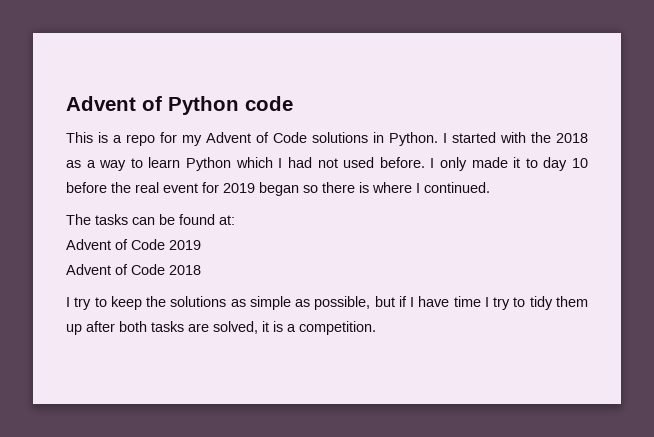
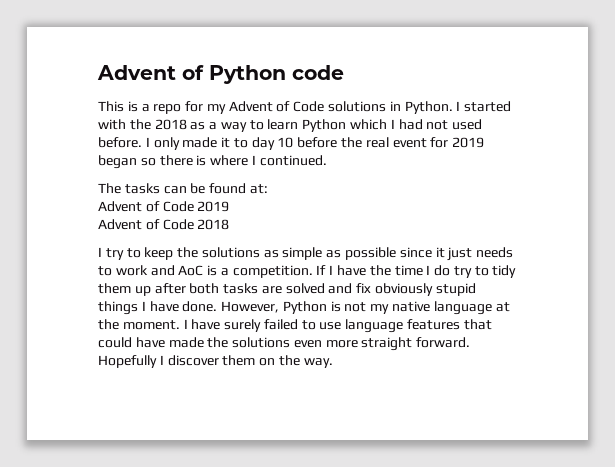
- I try to keep the solutions as simple as possible, but if I have time I try to tidy them up after both tasks are solved, it is a competition.
+ I try to keep the solutions as simple as possible since it just needs to work and AoC is a competition. If I have the time I do try to tidy them up after both tasks are solved and fix obviously stupid things I have done. However, Python is not my native language at the moment. I have surely failed to use language features that could have made the solutions even more straight forward. Hopefully I discover them on the way.

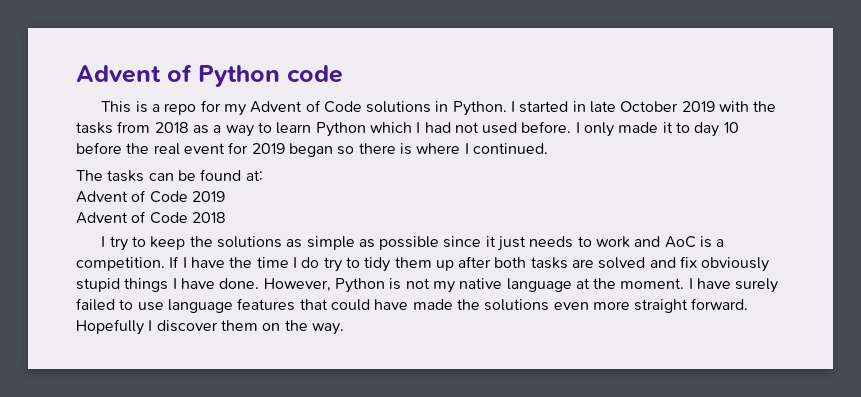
- I started with the 2018 as a way to learn Python which I had not used before.
+ I started in late October 2019 with the tasks from 2018 as a way to learn Python which I had not used before.

